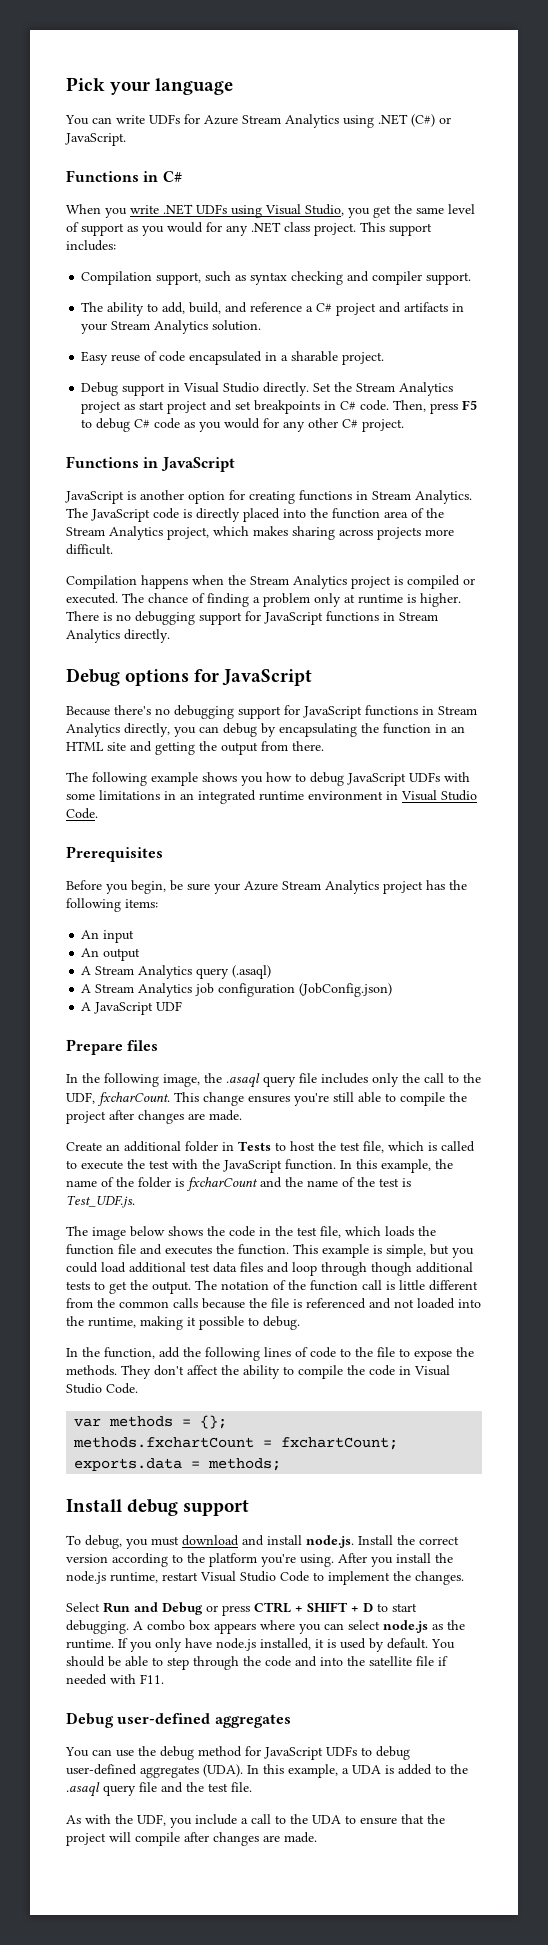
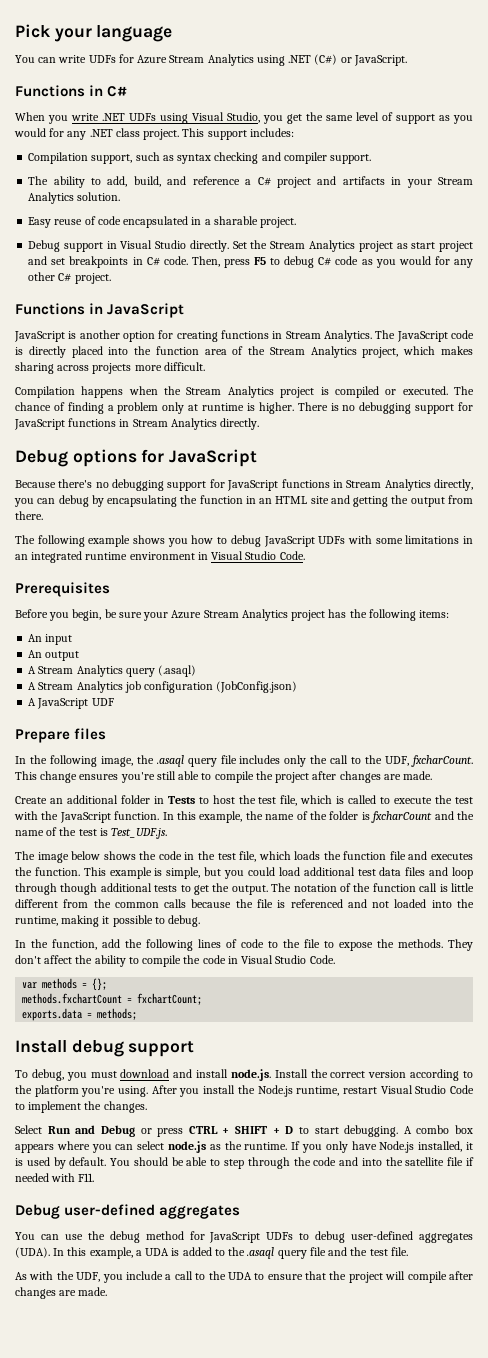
- After you install the node.js runtime, restart Visual Studio Code to implement the changes.
+ After you install the Node.js runtime, restart Visual Studio Code to implement the changes.
- If you only have node.js installed, it is used by default.
+ If you only have Node.js installed, it is used by default.

